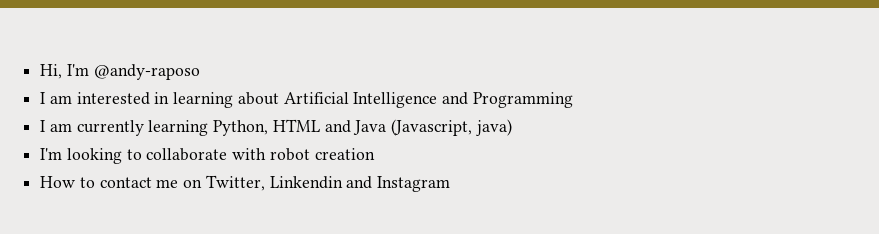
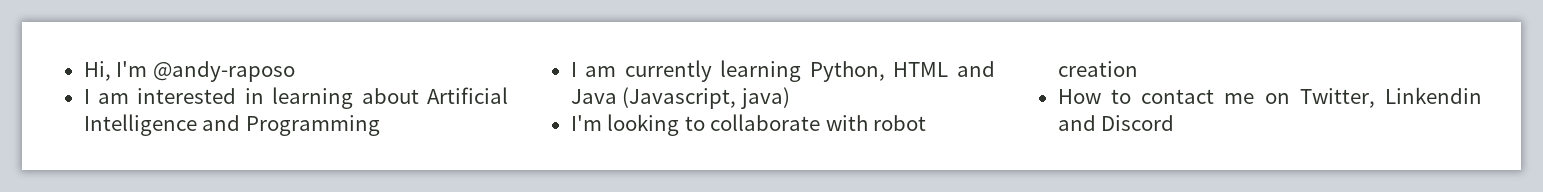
- How to contact me on Twitter, Linkendin and Instagram
+ How to contact me on Twitter, Linkendin and Discord

